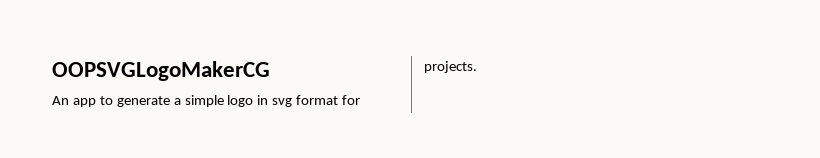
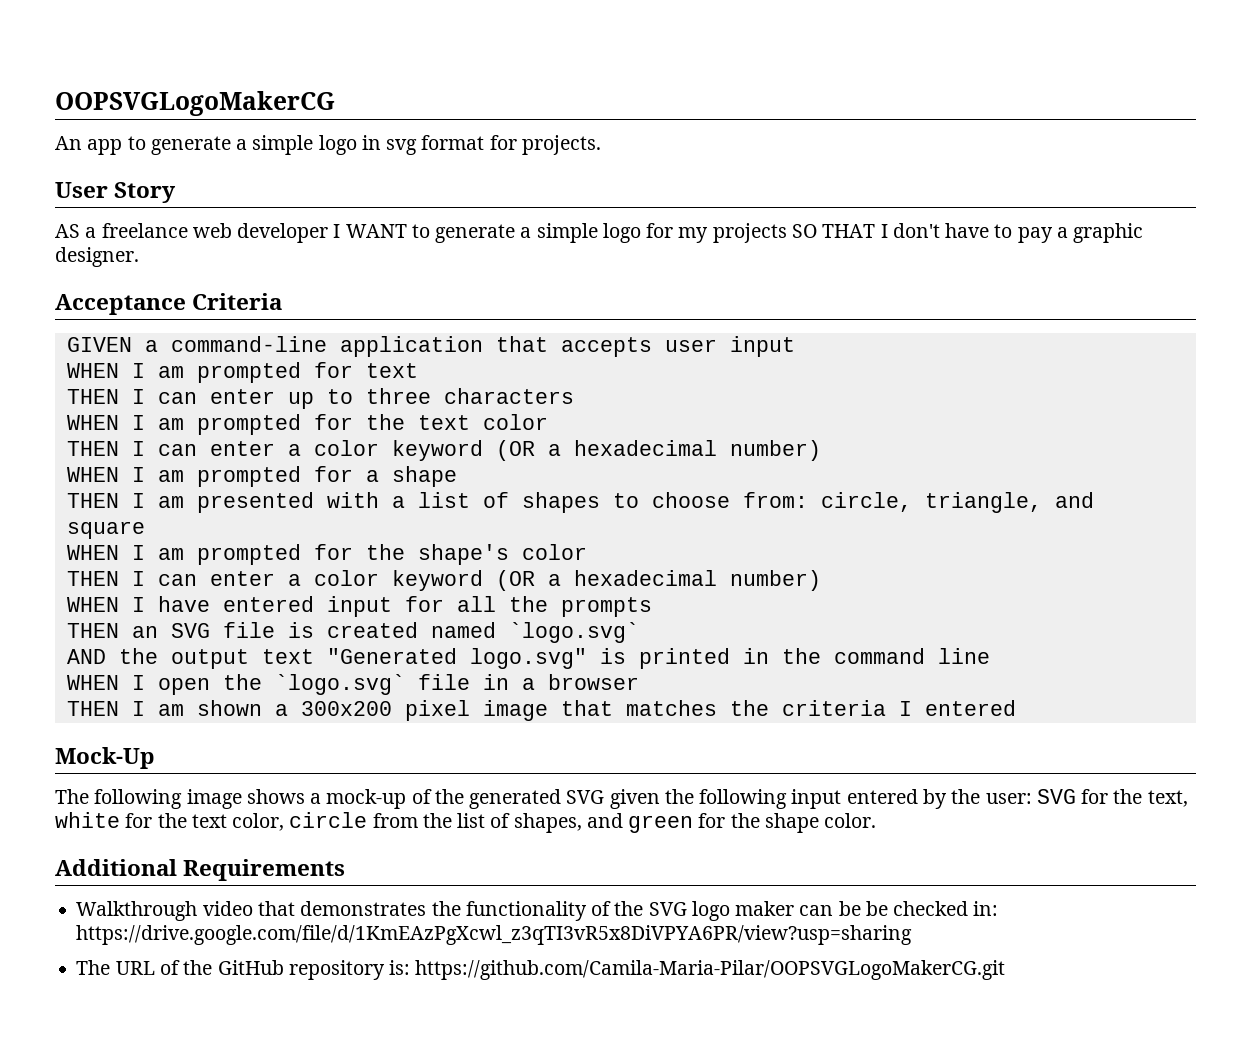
+ User Story
+ AS a freelance web developer I WANT to generate a simple logo for my projects SO THAT I don't have to pay a graphic designer.
+ Acceptance Criteria
+ GIVEN a command-line application that accepts user input
+ WHEN I am prompted for text
+ THEN I can enter up to three characters
+ WHEN I am prompted for the text color
+ THEN I can enter a color keyword (OR a hexadecimal number)
+ WHEN I am prompted for a shape
+ THEN I am presented with a list of shapes to choose from: circle, triangle, and square
+ WHEN I am prompted for the shape's color
+ THEN I can enter a color keyword (OR a hexadecimal number)
+ WHEN I have entered input for all the prompts
+ THEN an SVG file is created named `logo.svg`
+ AND the output text "Generated logo.svg" is printed in the command line
+ WHEN I open the `logo.svg` file in a browser
+ THEN I am shown a 300x200 pixel image that matches the criteria I entered
+ Mock-Up
+ The following image shows a mock-up of the generated SVG given the following input entered by the user: SVG for the text, white for the text color, circle from the list of shapes, and green for the shape color.
+ Additional Requirements
+ Walkthrough video that demonstrates the functionality of the SVG logo maker can be be checked in: https://drive.google.com/file/d/1KmEAzPgXcwl_z3qTI3vR5x8DiVPYA6PR/view?usp=sharing
+ The URL of the GitHub repository is: https://github.com/Camila-Maria-Pilar/OOPSVGLogoMakerCG.git

